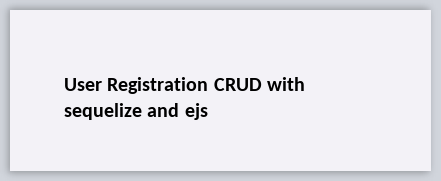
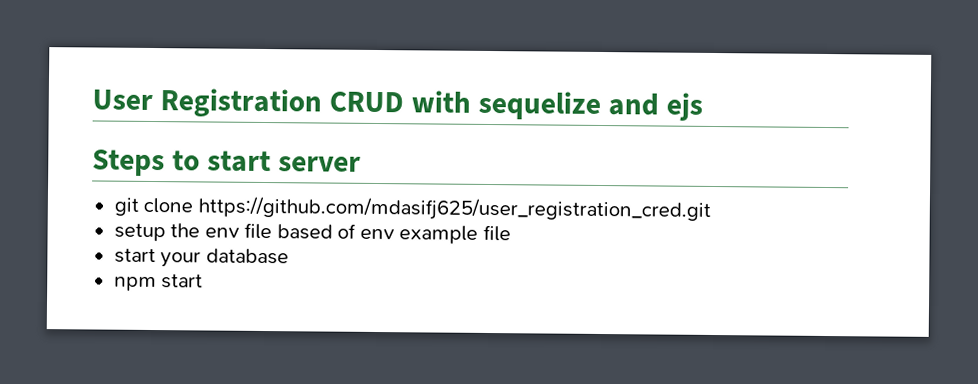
+ Steps to start server
+ git clone https://github.com/mdasifj625/user_registration_cred.git
+ setup the env file based of env example file
+ start your database
+ npm start

